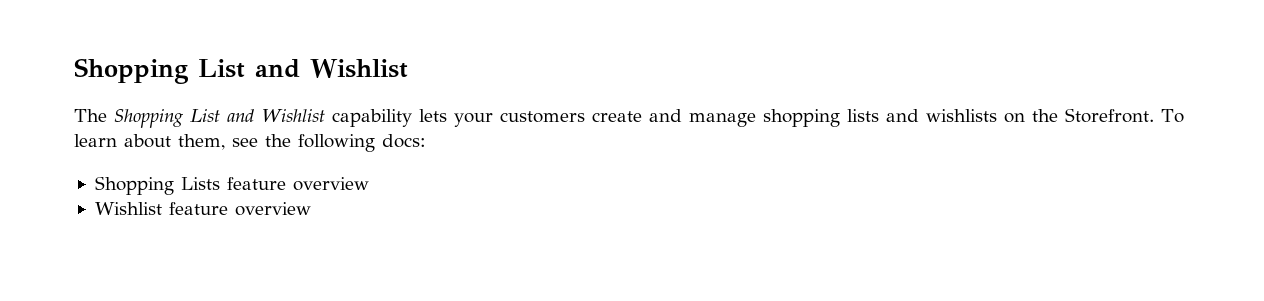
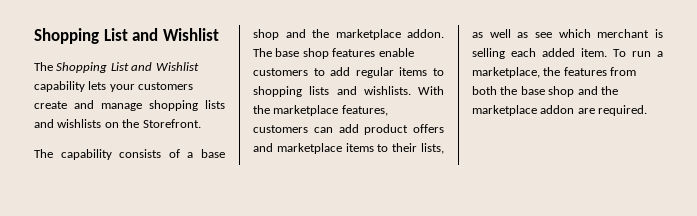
- The Shopping List and Wishlist capability lets your customers create and manage shopping lists and wishlists on the Storefront. To learn about them, see the following docs:
- Shopping Lists feature overview
- Wishlist feature overview
+ The Shopping List and Wishlist capability lets your customers create and manage shopping lists and wishlists on the Storefront.
+ The capability consists of a base shop and the marketplace addon. The base shop features enable customers to add regular items to shopping lists and wishlists. With the marketplace features, customers can add product offers and marketplace items to their lists, as well as see which merchant is selling each added item. To run a marketplace, the features from both the base shop and the marketplace addon are required.

